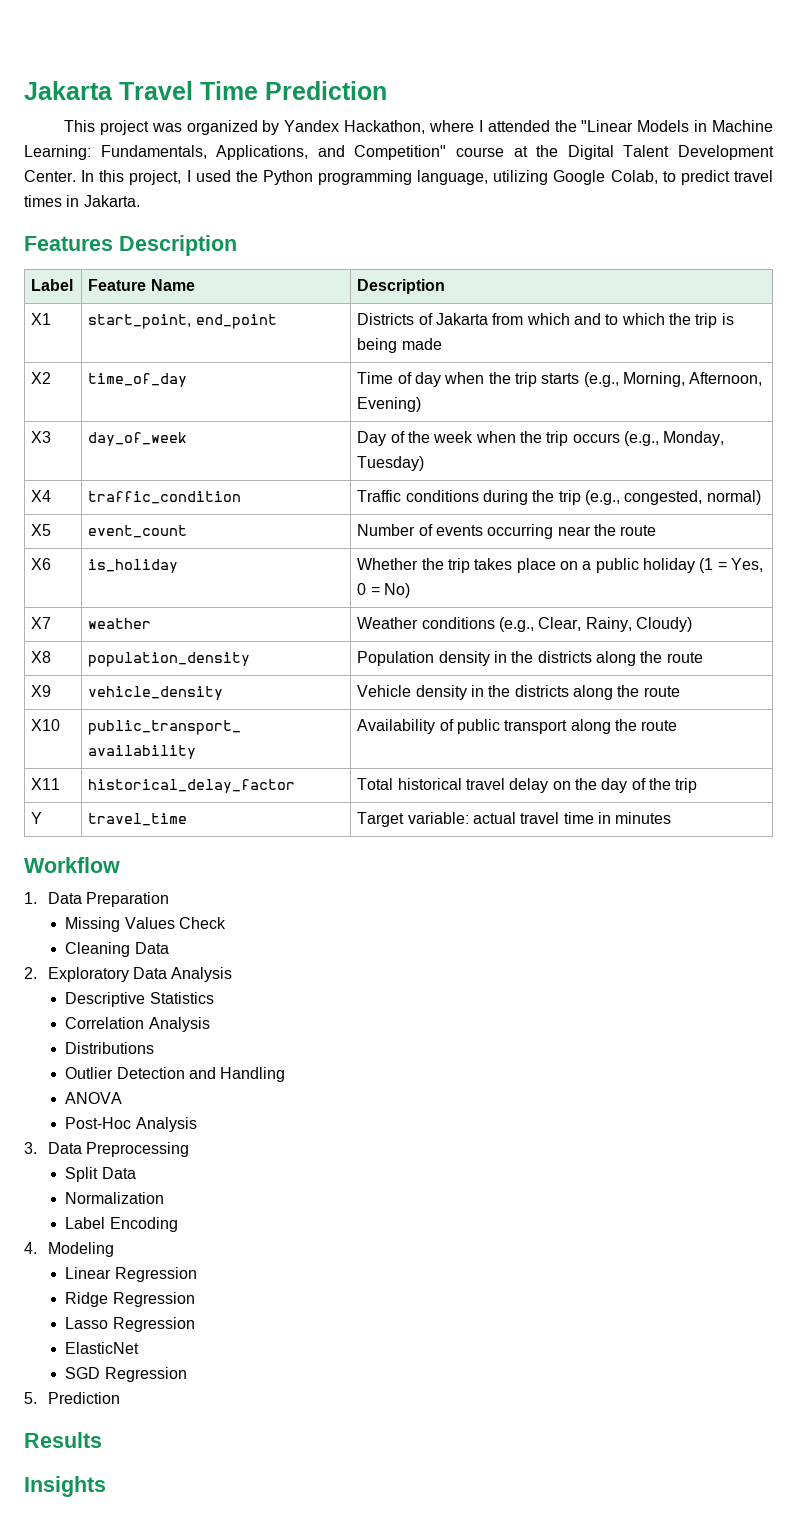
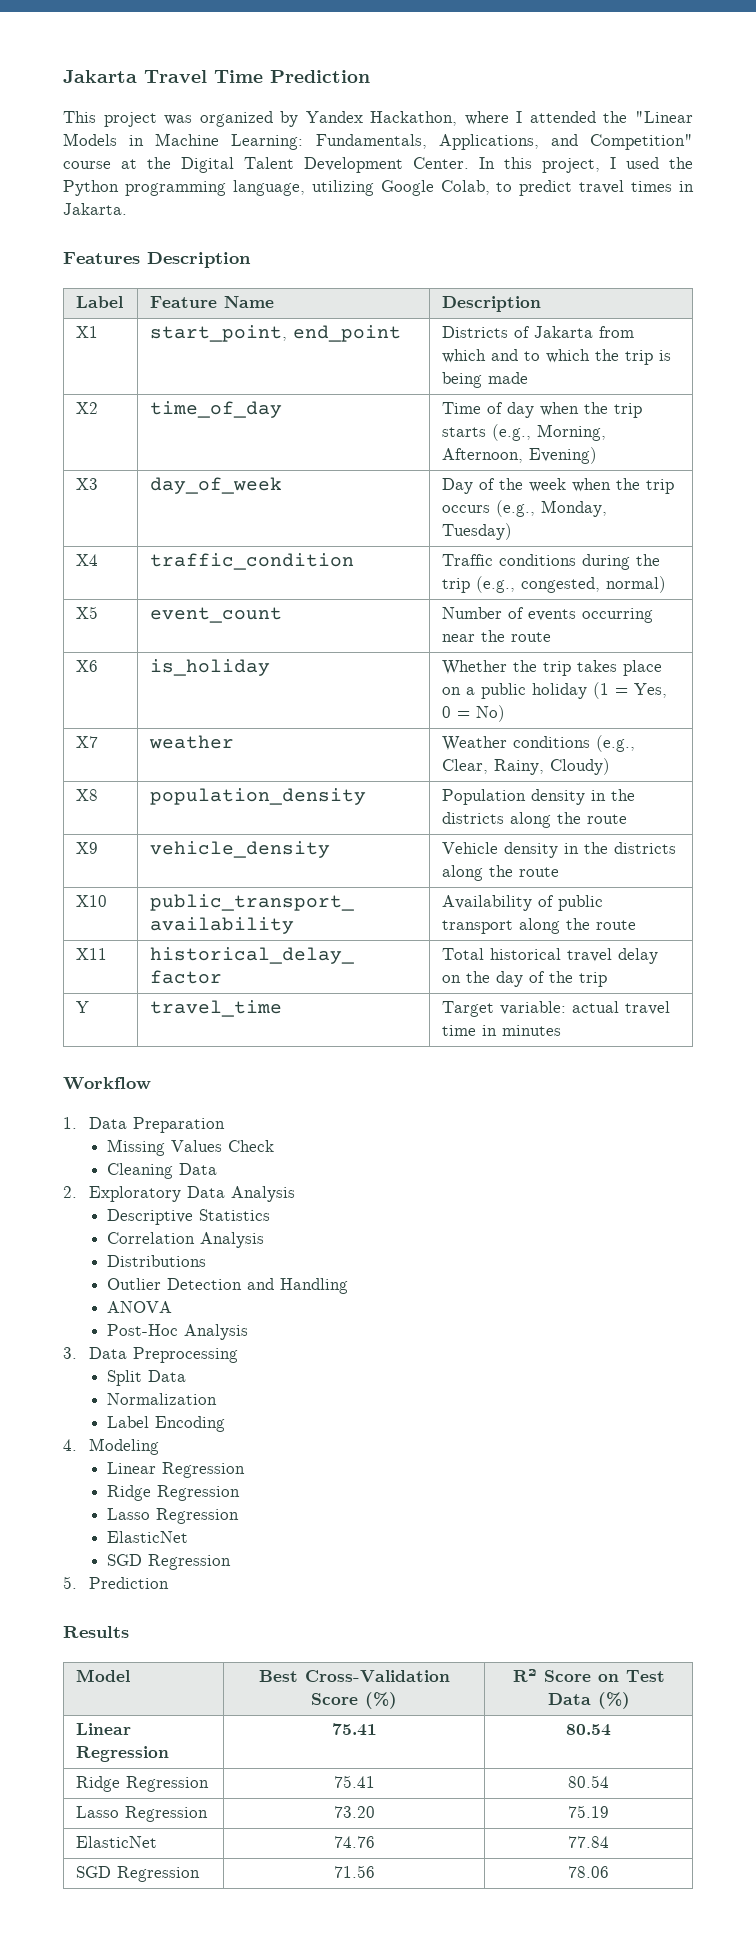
- Insights
+ Model | Best Cross-Validation Score (%) | R² Score on Test Data (%)
+ Linear Regression | 75.41 | 80.54
+ Ridge Regression | 75.41 | 80.54
+ Lasso Regression | 73.20 | 75.19
+ ElasticNet | 74.76 | 77.84
+ SGD Regression | 71.56 | 78.06

